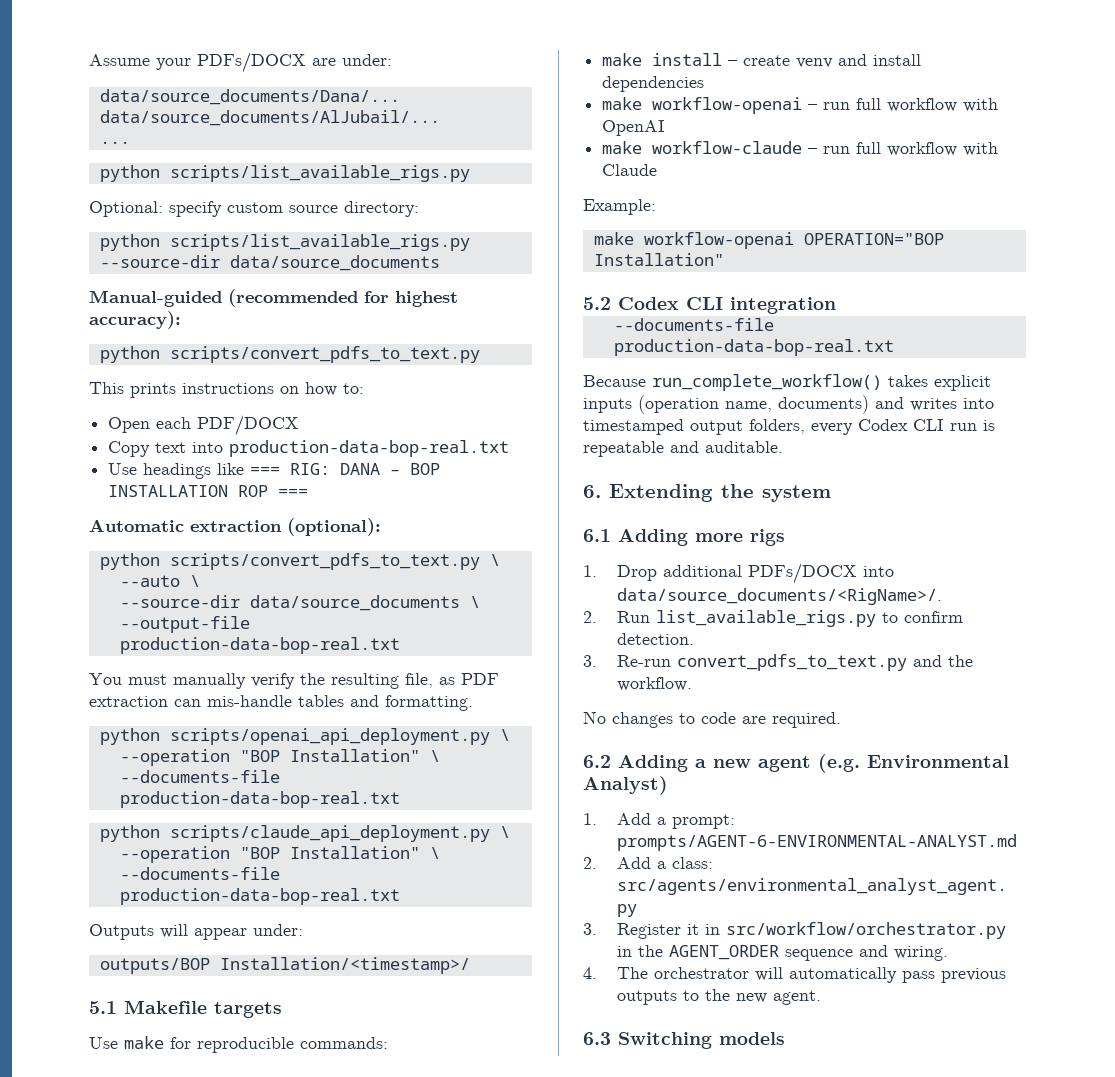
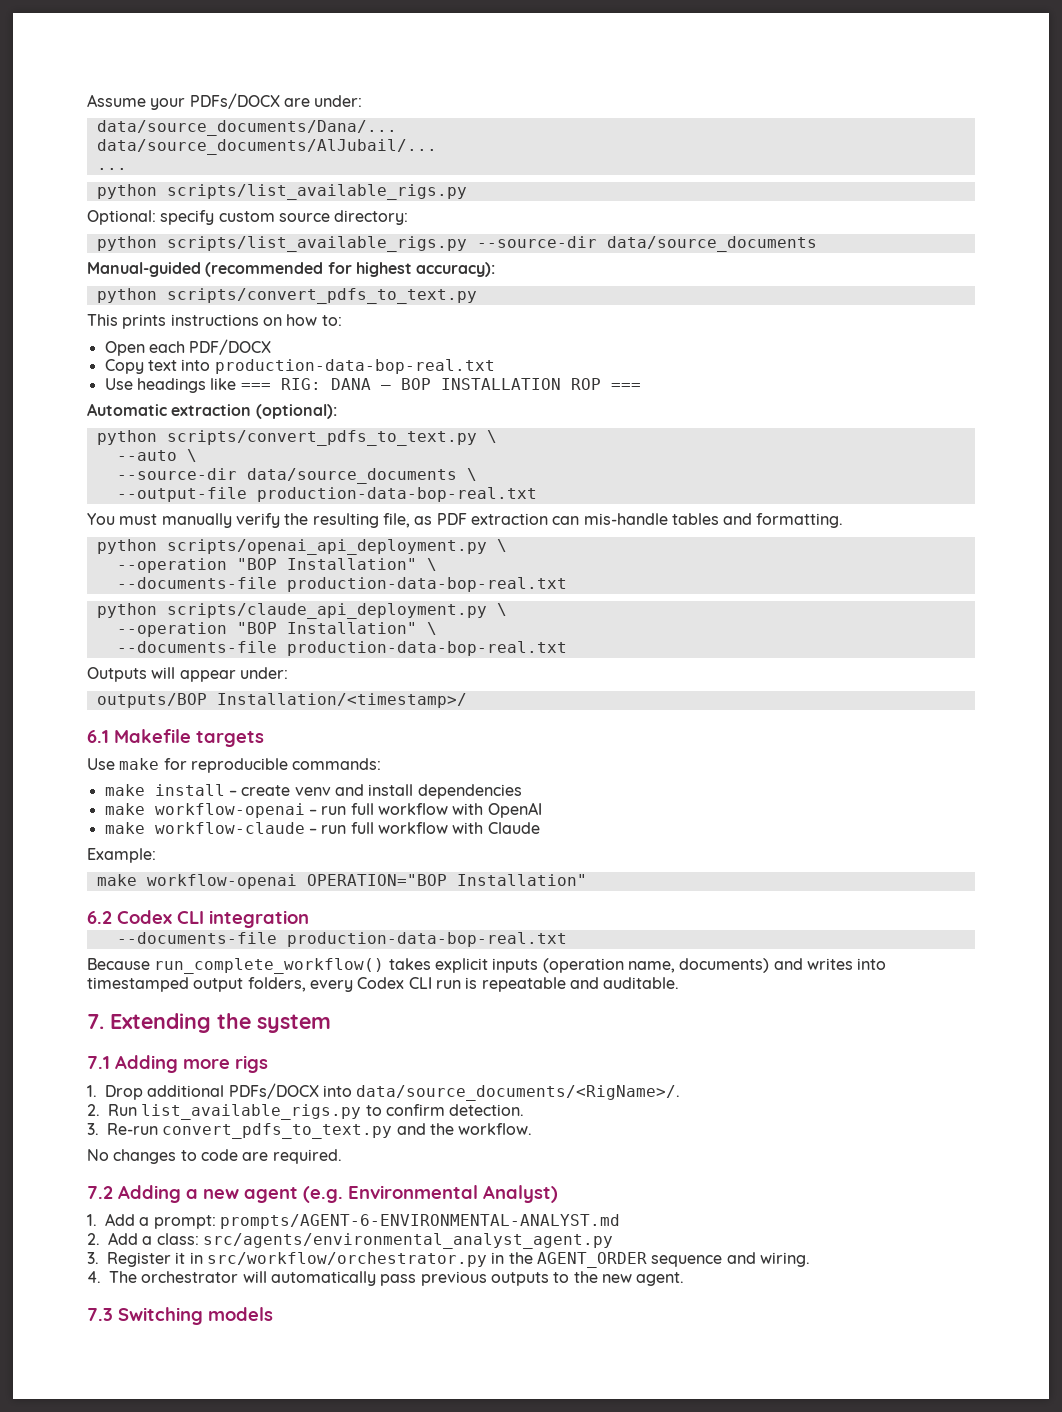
- 5.1 Makefile targets
+ 6.1 Makefile targets
- 5.2 Codex CLI integration
+ 6.2 Codex CLI integration
- 6. Extending the system
+ 7. Extending the system
- 6.1 Adding more rigs
+ 7.1 Adding more rigs
- 6.2 Adding a new agent (e.g. Environmental Analyst)
+ 7.2 Adding a new agent (e.g. Environmental Analyst)
- 6.3 Switching models
+ 7.3 Switching models

